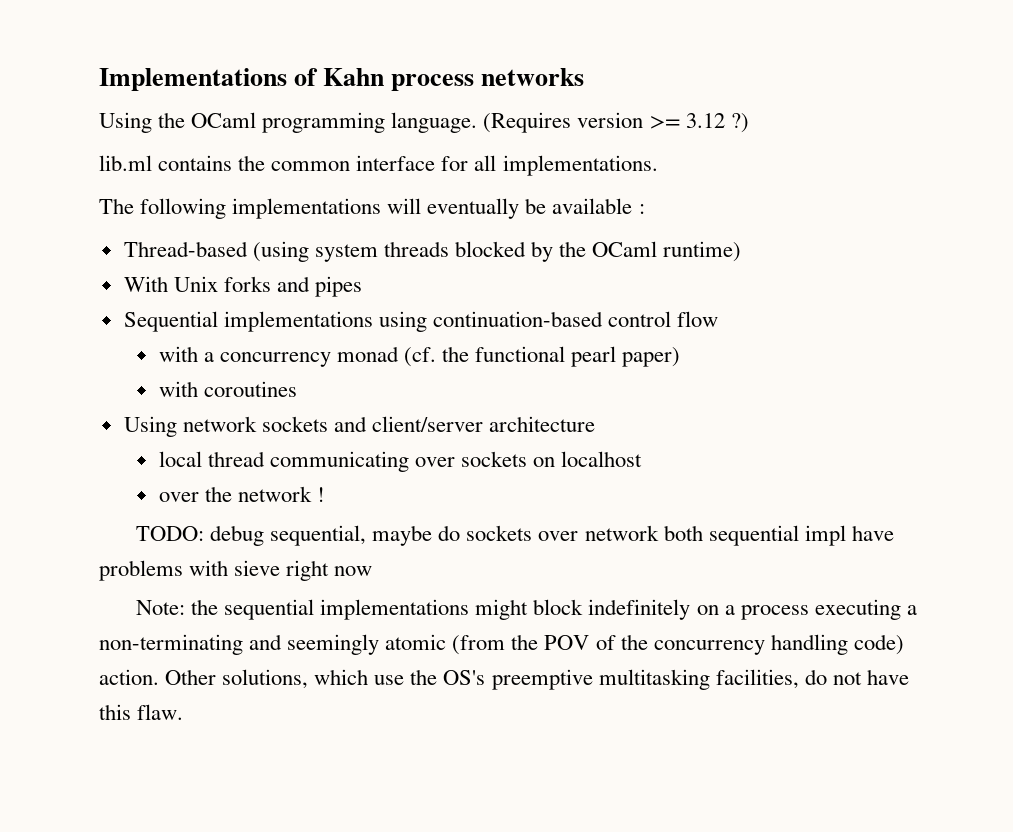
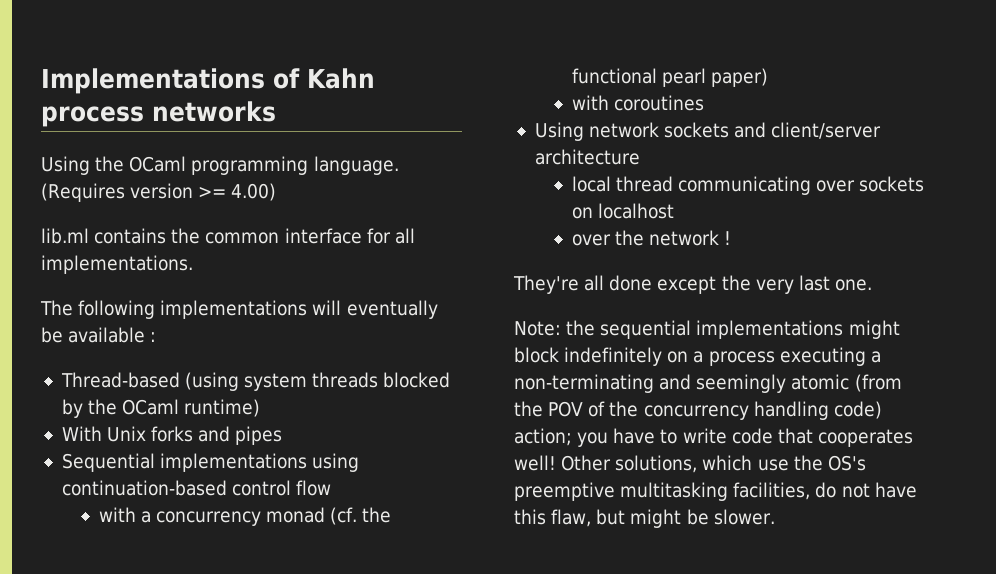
- (Requires version >= 3.12 ?)
+ (Requires version >= 4.00)
- TODO: debug sequential, maybe do sockets over network both sequential impl have problems with sieve right now
+ They're all done except the very last one.
- Note: the sequential implementations might block indefinitely on a process executing a non-terminating and seemingly atomic (from the POV of the concurrency handling code) action.
+ Note: the sequential implementations might block indefinitely on a process executing a non-terminating and seemingly atomic (from the POV of the concurrency handling code) action; you have to write code that cooperates well!
- Other solutions, which use the OS's preemptive multitasking facilities, do not have this flaw.
+ Other solutions, which use the OS's preemptive multitasking facilities, do not have this flaw, but might be slower.

